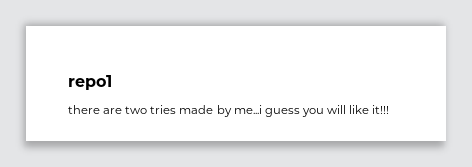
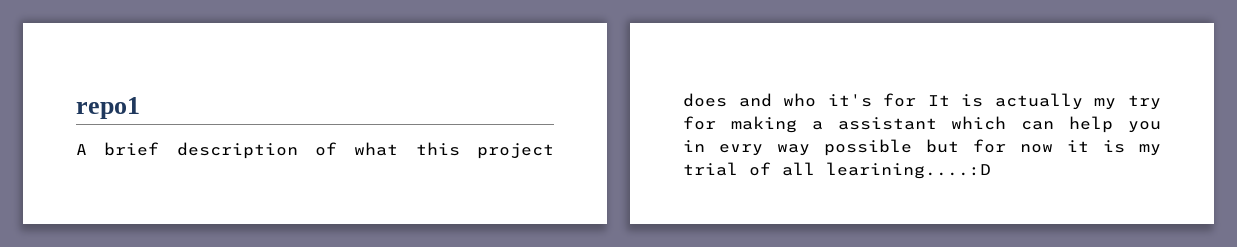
- there are two tries made by me...i guess you will like it!!!
+ A brief description of what this project does and who it's for It is actually my try for making a assistant which can help you in evry way possible but for now it is my trial of all learining....:D

